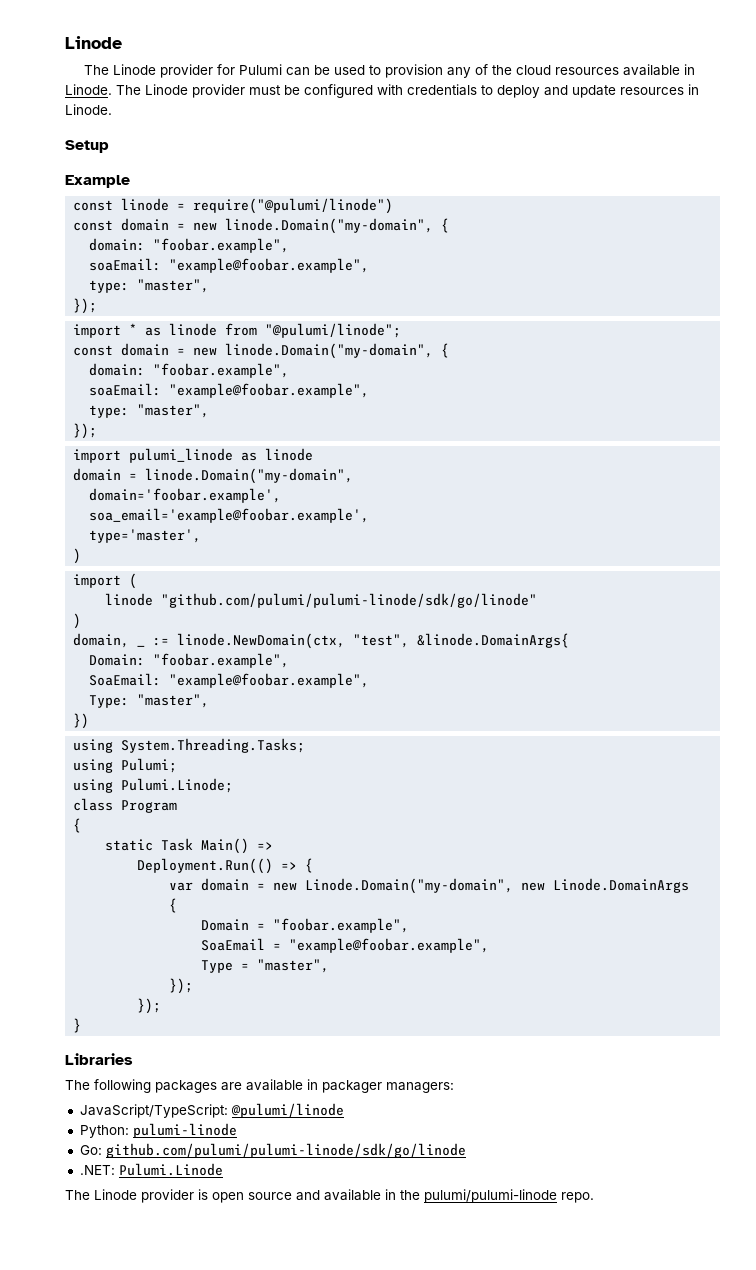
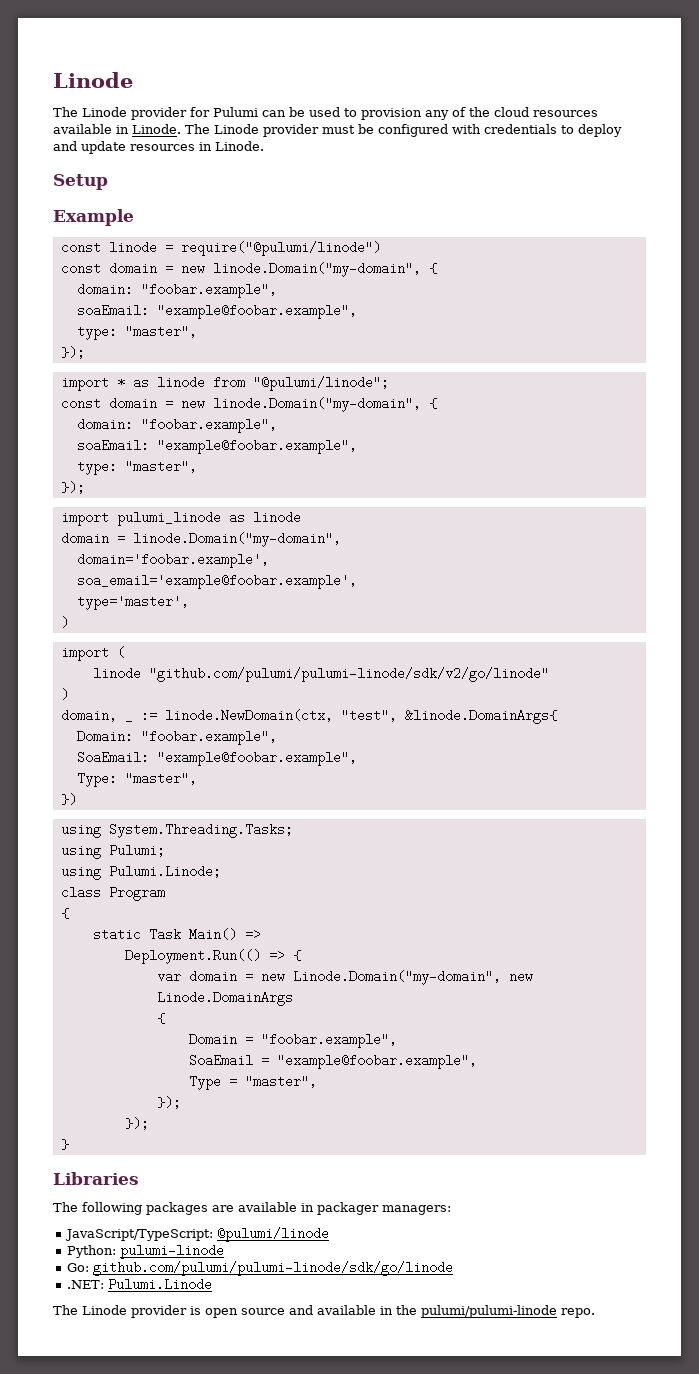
- linode "github.com/pulumi/pulumi-linode/sdk/go/linode"
+ linode "github.com/pulumi/pulumi-linode/sdk/v2/go/linode"

